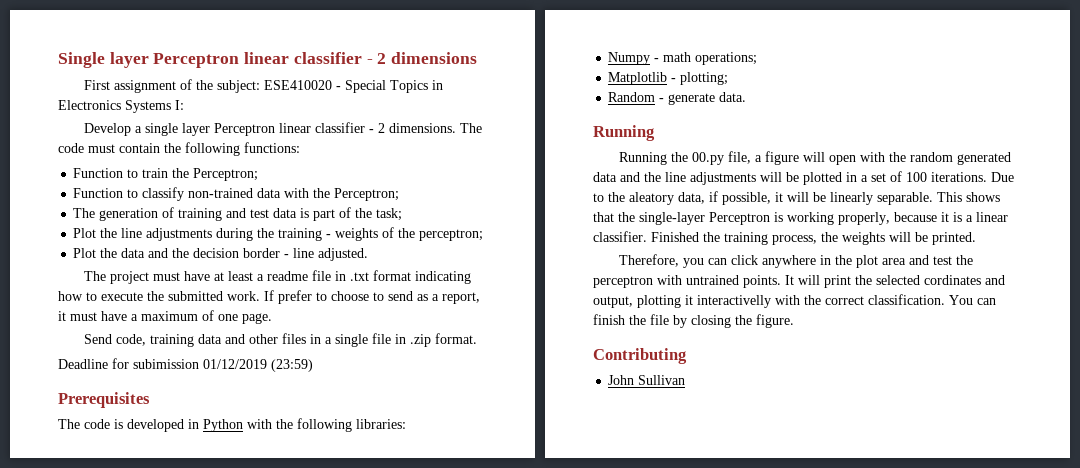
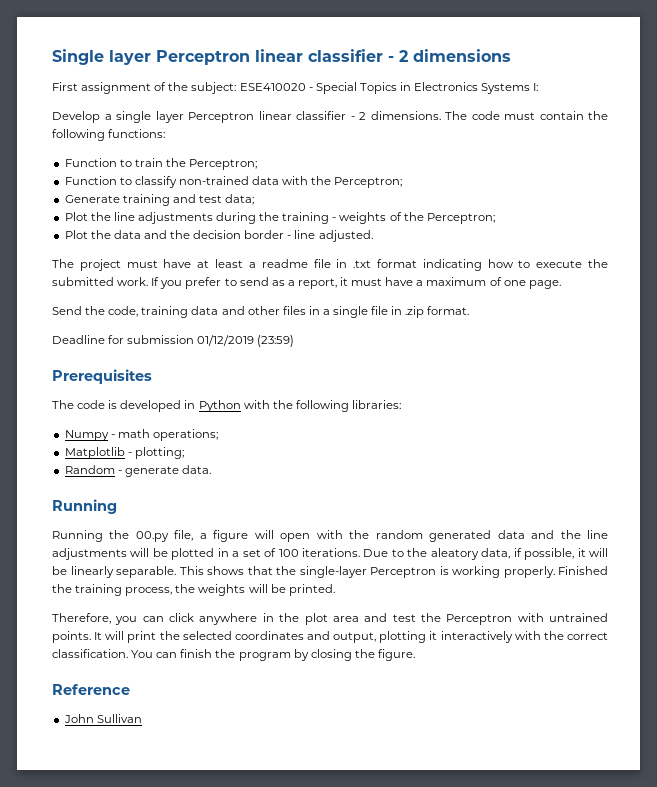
- The generation of training and test data is part of the task;
+ Generate training and test data;
- Plot the line adjustments during the training - weights of the perceptron;
+ Plot the line adjustments during the training - weights of the Perceptron;
- If prefer to choose to send as a report, it must have a maximum of one page.
+ If you prefer to send as a report, it must have a maximum of one page.
- Send code, training data and other files in a single file in .zip format.
+ Send the code, training data and other files in a single file in .zip format.
- Deadline for subimission 01/12/2019 (23:59)
+ Deadline for submission 01/12/2019 (23:59)
- This shows that the single-layer Perceptron is working properly, because it is a linear classifier.
+ This shows that the single-layer Perceptron is working properly.
- Therefore, you can click anywhere in the plot area and test the perceptron with untrained points.
+ Therefore, you can click anywhere in the plot area and test the Perceptron with untrained points.
- It will print the selected cordinates and output, plotting it interactivelly with the correct classification.
+ It will print the selected coordinates and output, plotting it interactively with the correct classification.
- You can finish the file by closing the figure.
+ You can finish the program by closing the figure.
- Contributing
+ Reference

